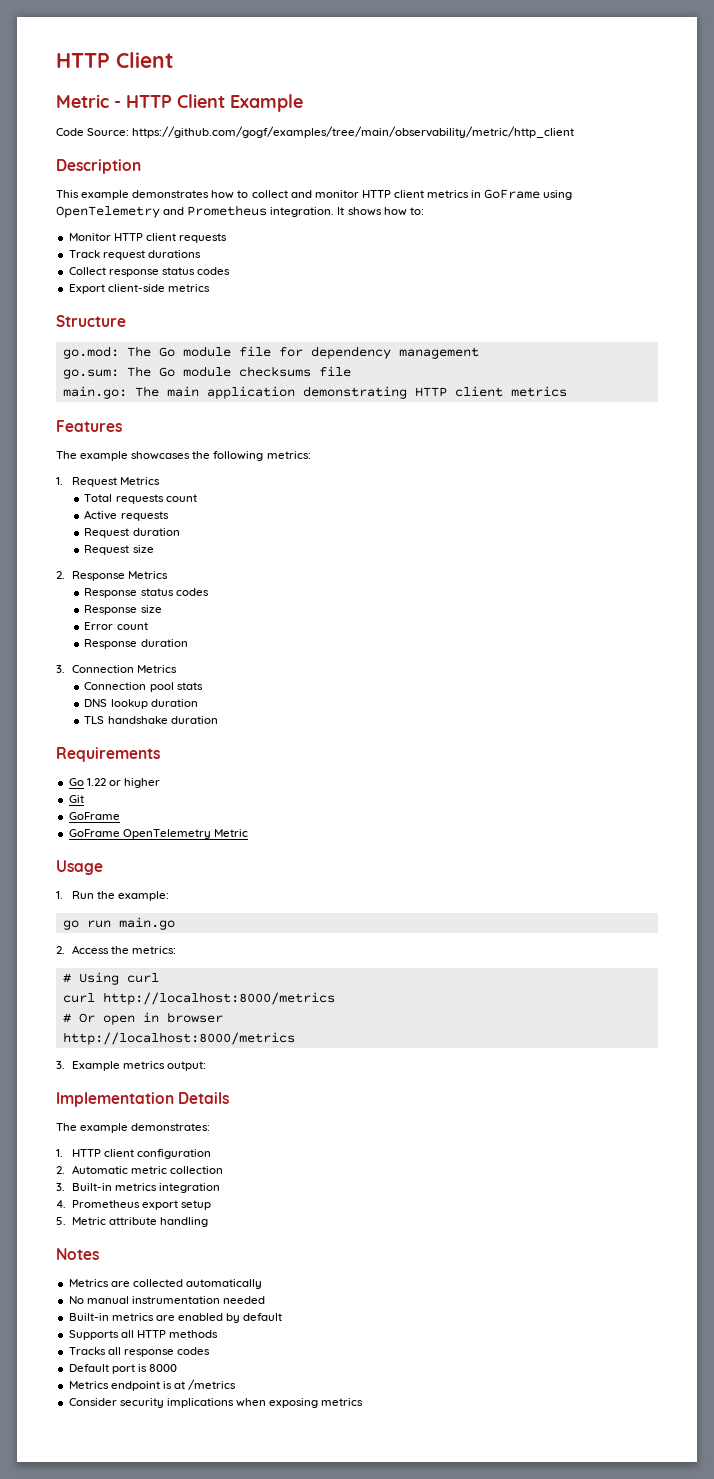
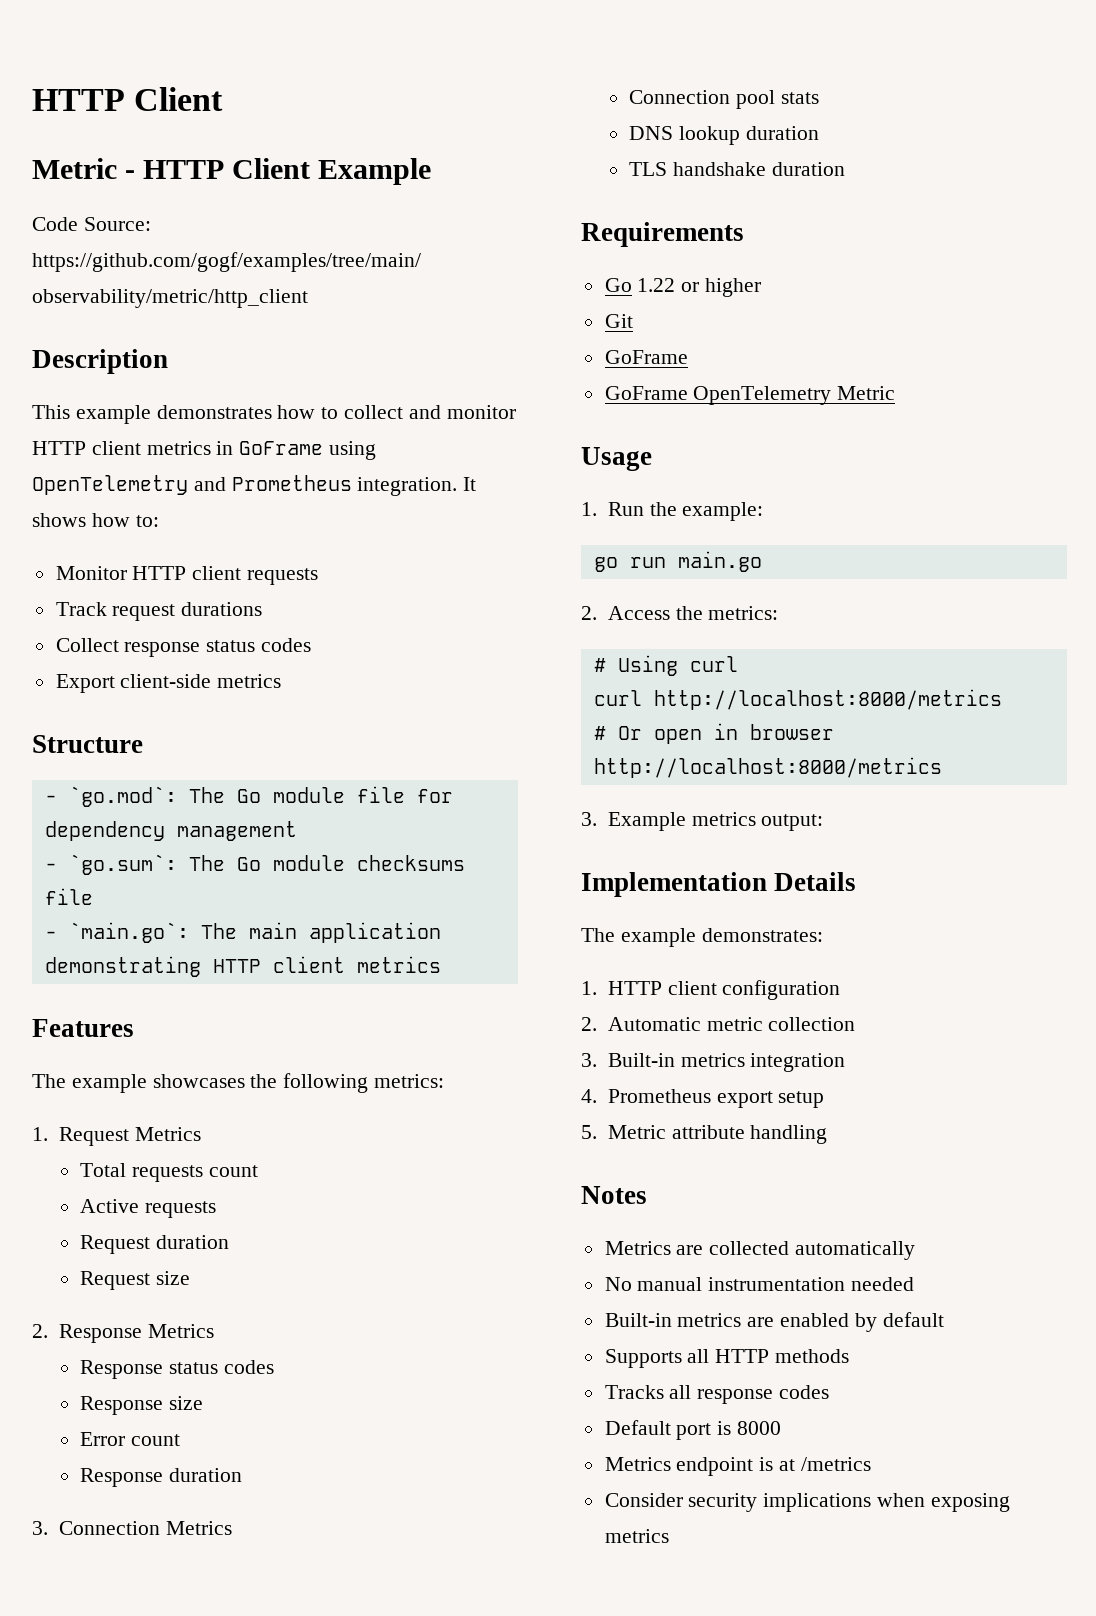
- go.mod: The Go module file for dependency management
+ - `go.mod`: The Go module file for dependency management
- go.sum: The Go module checksums file
+ - `go.sum`: The Go module checksums file
- main.go: The main application demonstrating HTTP client metrics
+ - `main.go`: The main application demonstrating HTTP client metrics

